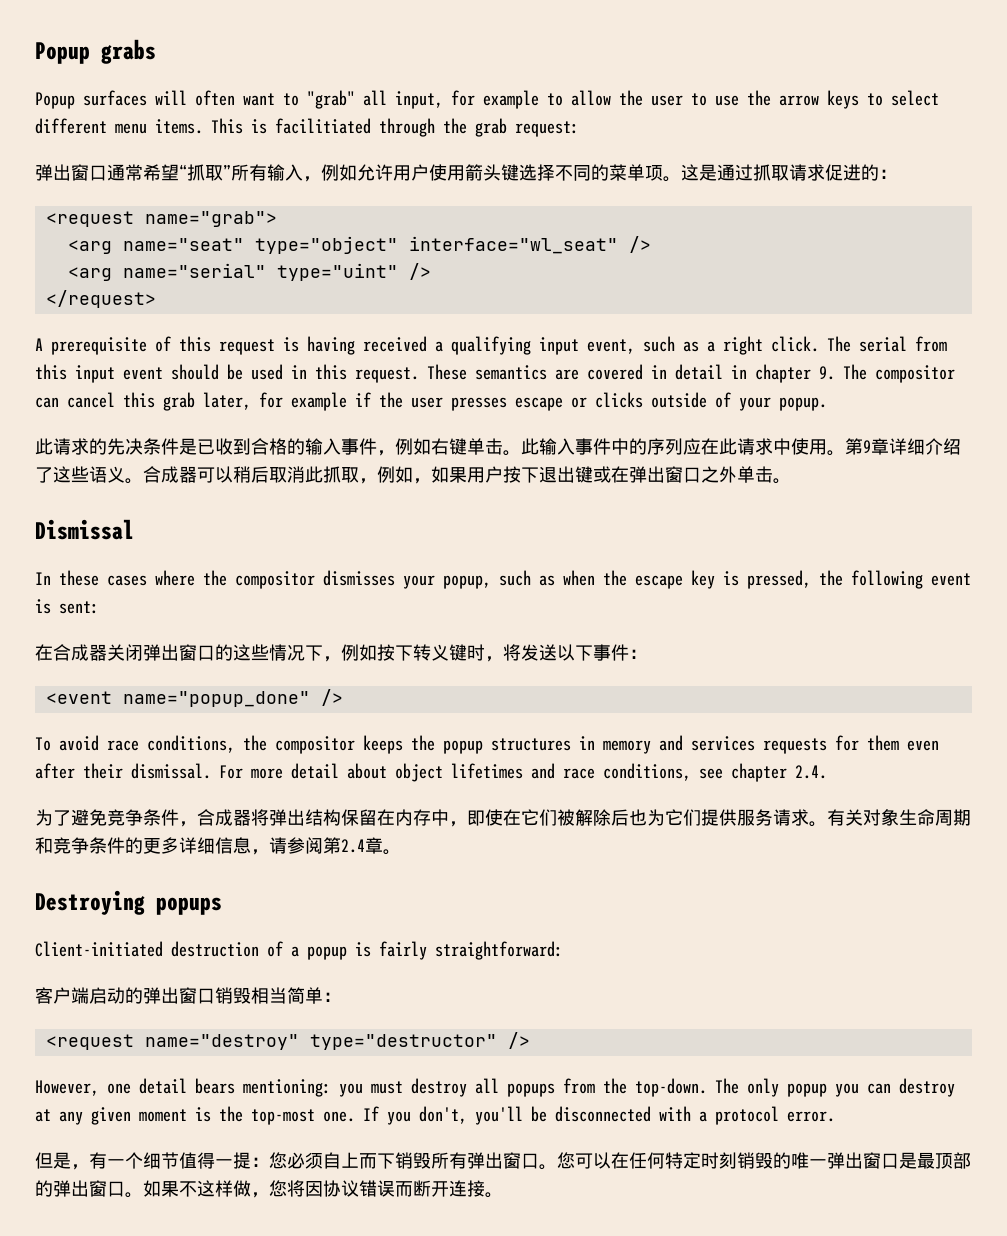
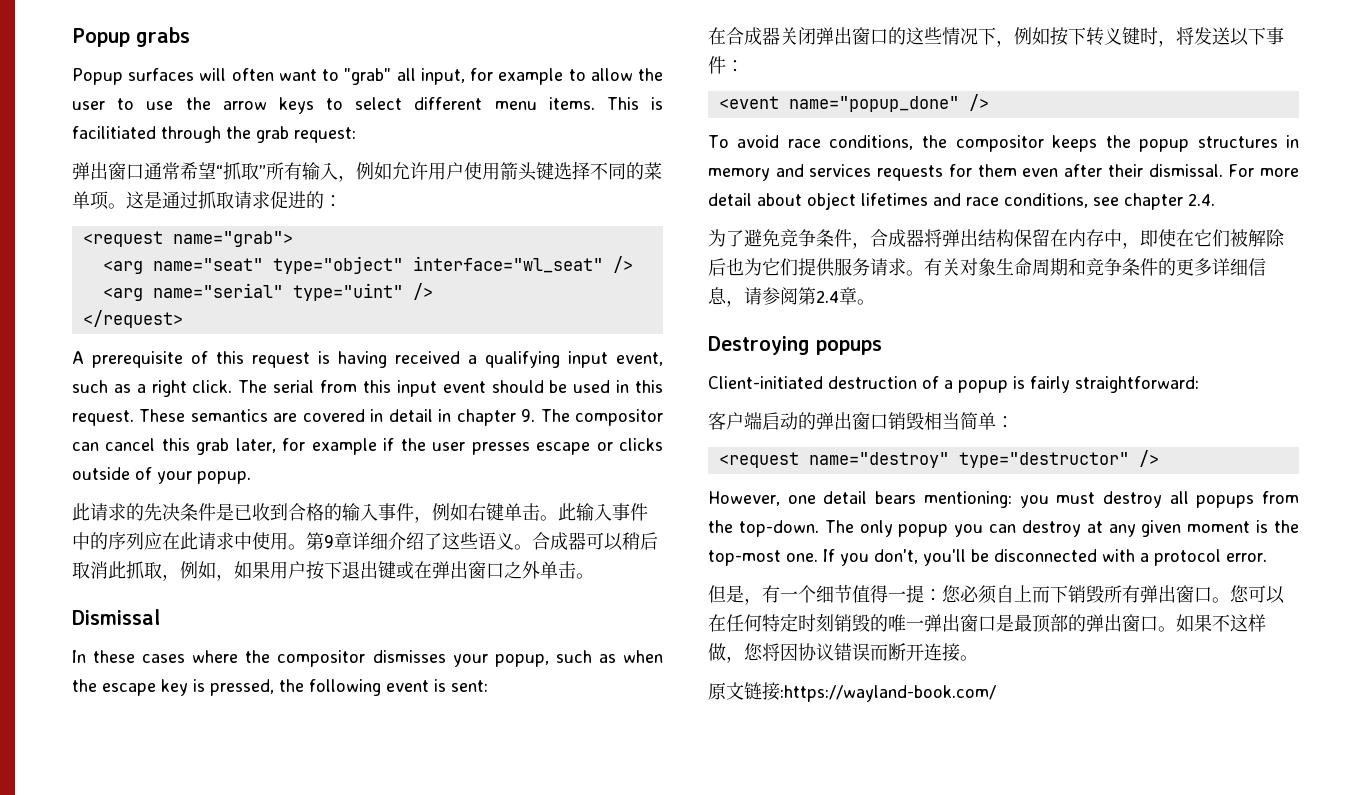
+ 原文链接:https://wayland-book.com/

